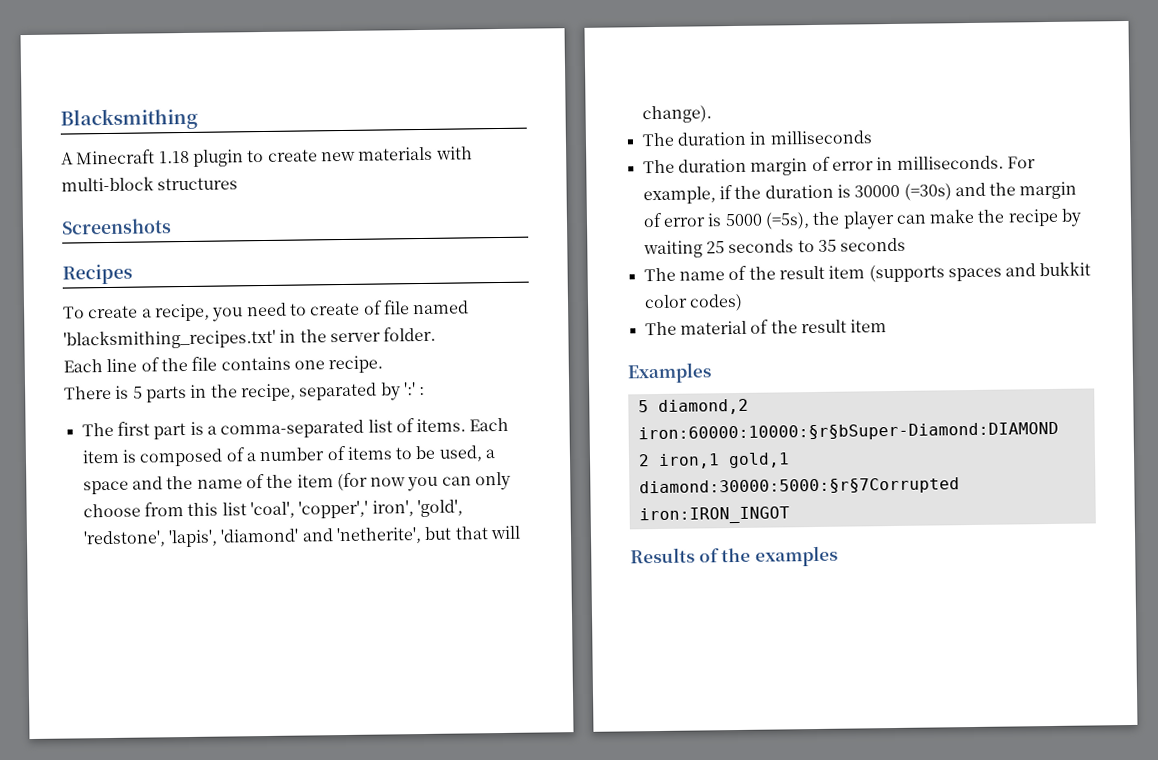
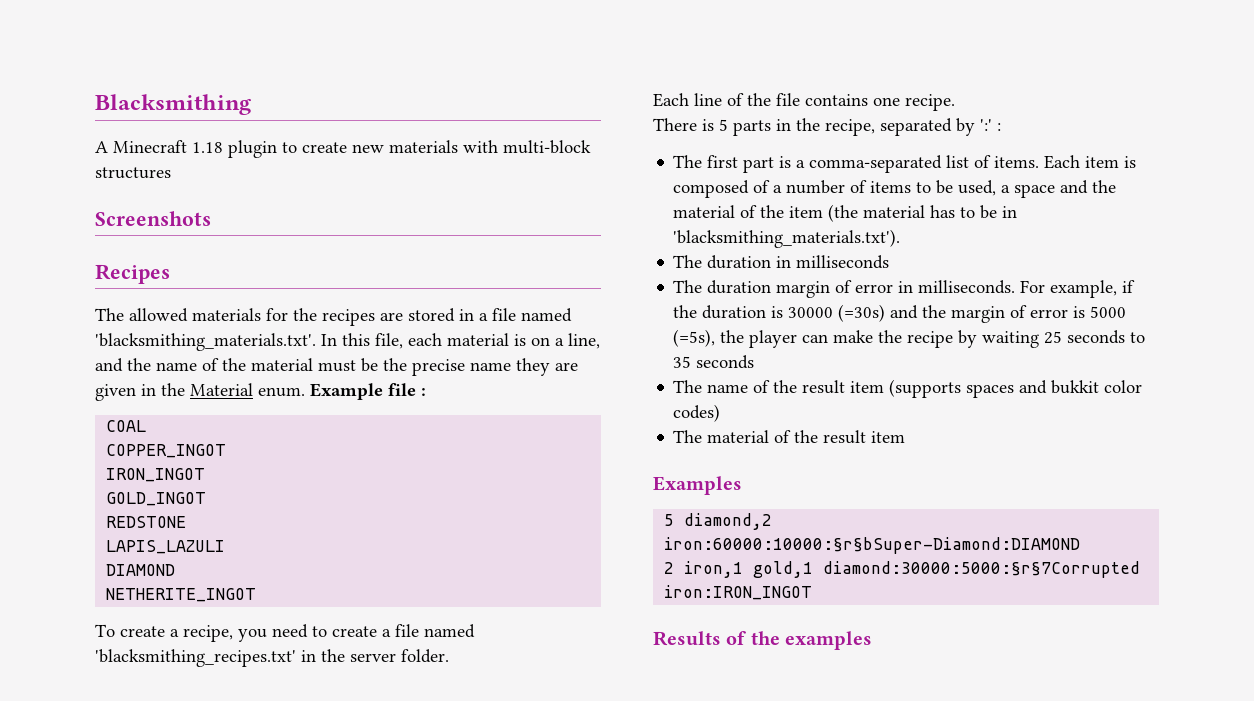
+ The allowed materials for the recipes are stored in a file named 'blacksmithing_materials.txt'. In this file, each material is on a line, and the name of the material must be the precise name they are given in the Material enum. Example file :
+ COAL
+ COPPER_INGOT
+ IRON_INGOT
+ GOLD_INGOT
+ REDSTONE
+ LAPIS_LAZULI
+ DIAMOND
+ NETHERITE_INGOT
- To create a recipe, you need to create of file named 'blacksmithing_recipes.txt' in the server folder.
+ To create a recipe, you need to create a file named 'blacksmithing_recipes.txt' in the server folder.
- Each item is composed of a number of items to be used, a space and the name of the item (for now you can only choose from this list 'coal', 'copper',' iron', 'gold', 'redstone', 'lapis', 'diamond' and 'netherite', but that will change).
+ Each item is composed of a number of items to be used, a space and the material of the item (the material has to be in 'blacksmithing_materials.txt').

